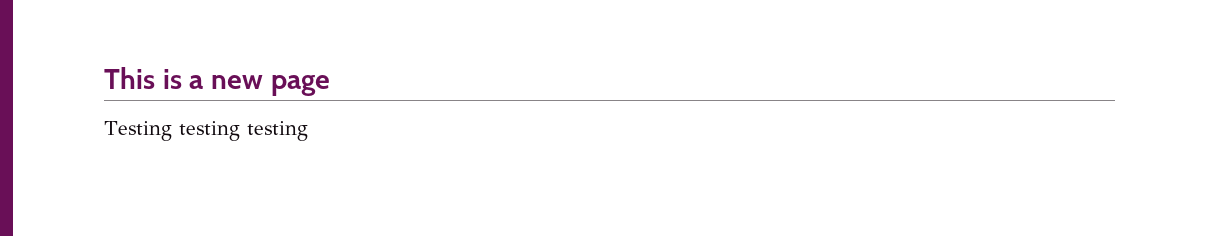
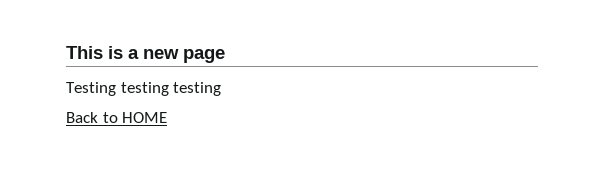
+ Back to HOME

